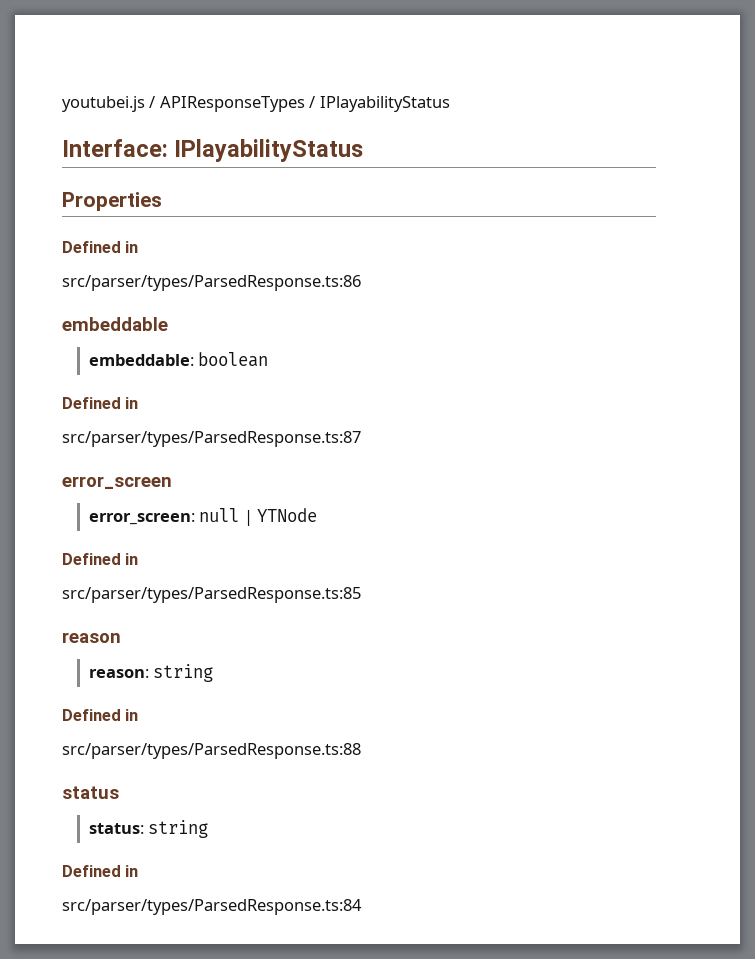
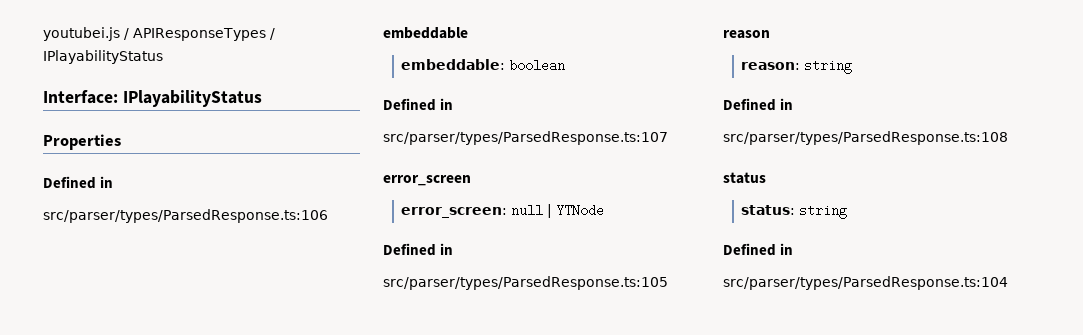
- src/parser/types/ParsedResponse.ts:86
+ src/parser/types/ParsedResponse.ts:106
- src/parser/types/ParsedResponse.ts:87
+ src/parser/types/ParsedResponse.ts:107
- src/parser/types/ParsedResponse.ts:85
+ src/parser/types/ParsedResponse.ts:105
- src/parser/types/ParsedResponse.ts:88
+ src/parser/types/ParsedResponse.ts:108
- src/parser/types/ParsedResponse.ts:84
+ src/parser/types/ParsedResponse.ts:104

